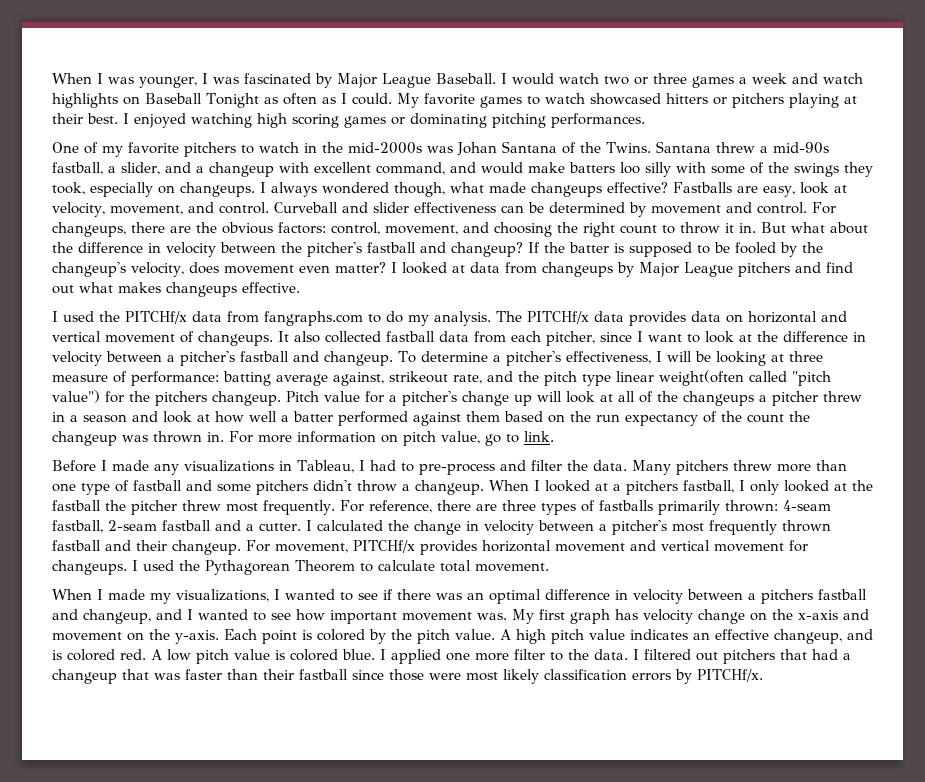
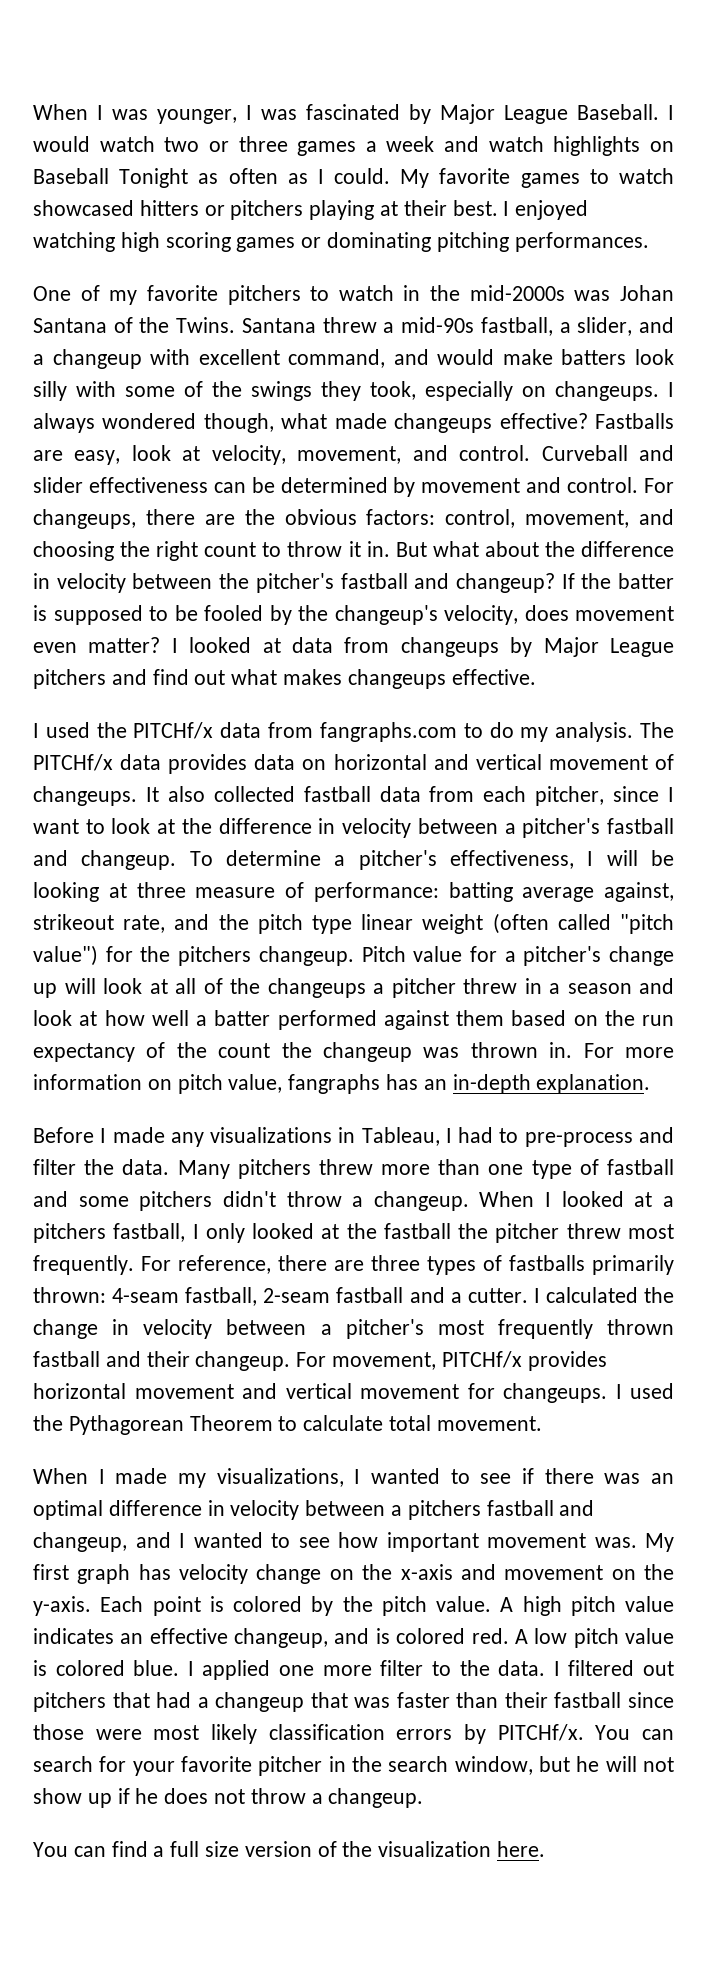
- Santana threw a mid-90s fastball, a slider, and a changeup with excellent command, and would make batters loo silly with some of the swings they took, especially on changeups.
+ Santana threw a mid-90s fastball, a slider, and a changeup with excellent command, and would make batters look silly with some of the swings they took, especially on changeups.
- To determine a pitcher's effectiveness, I will be looking at three measure of performance: batting average against, strikeout rate, and the pitch type linear weight(often called "pitch value") for the pitchers changeup.
+ To determine a pitcher's effectiveness, I will be looking at three measure of performance: batting average against, strikeout rate, and the pitch type linear weight (often called "pitch value") for the pitchers changeup.
- For more information on pitch value, go to link.
+ For more information on pitch value, fangraphs has an in-depth explanation.
+ You can search for your favorite pitcher in the search window, but he will not show up if he does not throw a changeup.
+ You can find a full size version of the visualization here.

